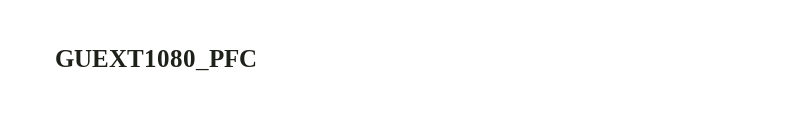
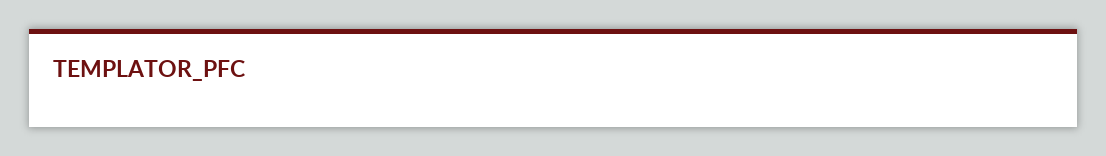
- GUEXT1080_PFC
+ TEMPLATOR_PFC

